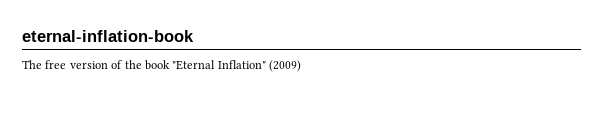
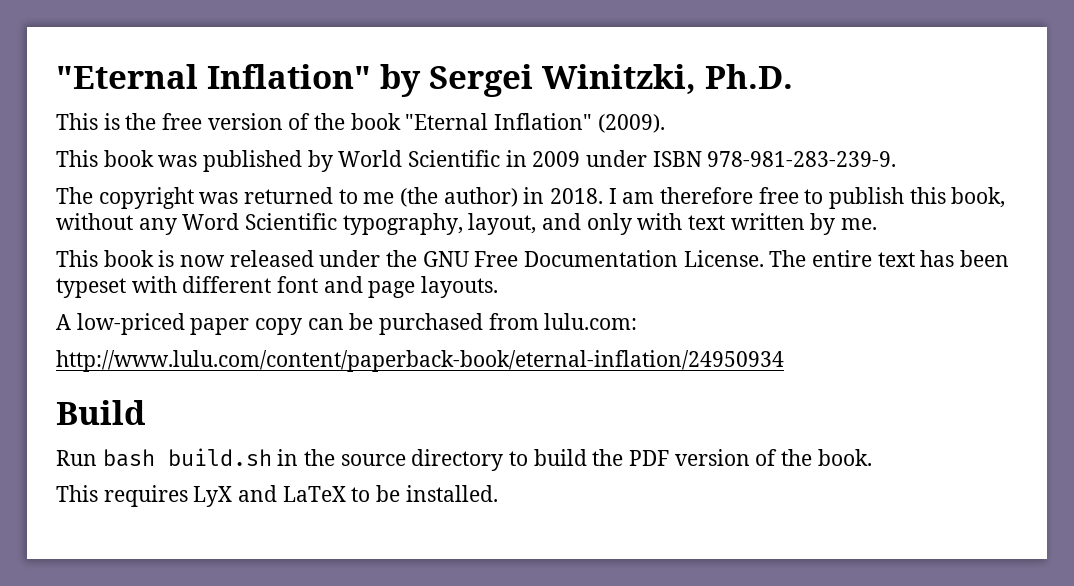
- eternal-inflation-book
- The free version of the book "Eternal Inflation" (2009)
+ "Eternal Inflation" by Sergei Winitzki, Ph.D.
+ This is the free version of the book "Eternal Inflation" (2009).
+ This book was published by World Scientific in 2009 under ISBN 978-981-283-239-9.
+ The copyright was returned to me (the author) in 2018. I am therefore free to publish this book, without any Word Scientific typography, layout, and only with text written by me.
+ This book is now released under the GNU Free Documentation License. The entire text has been typeset with different font and page layouts.
+ A low-priced paper copy can be purchased from lulu.com:
+ http://www.lulu.com/content/paperback-book/eternal-inflation/24950934
+ Build
+ Run bash build.sh in the source directory to build the PDF version of the book.
+ This requires LyX and LaTeX to be installed.

